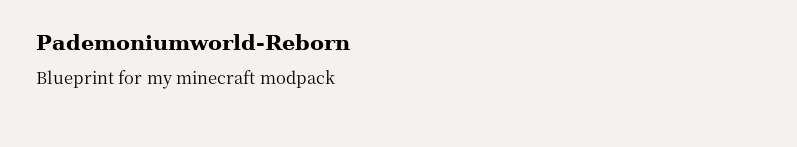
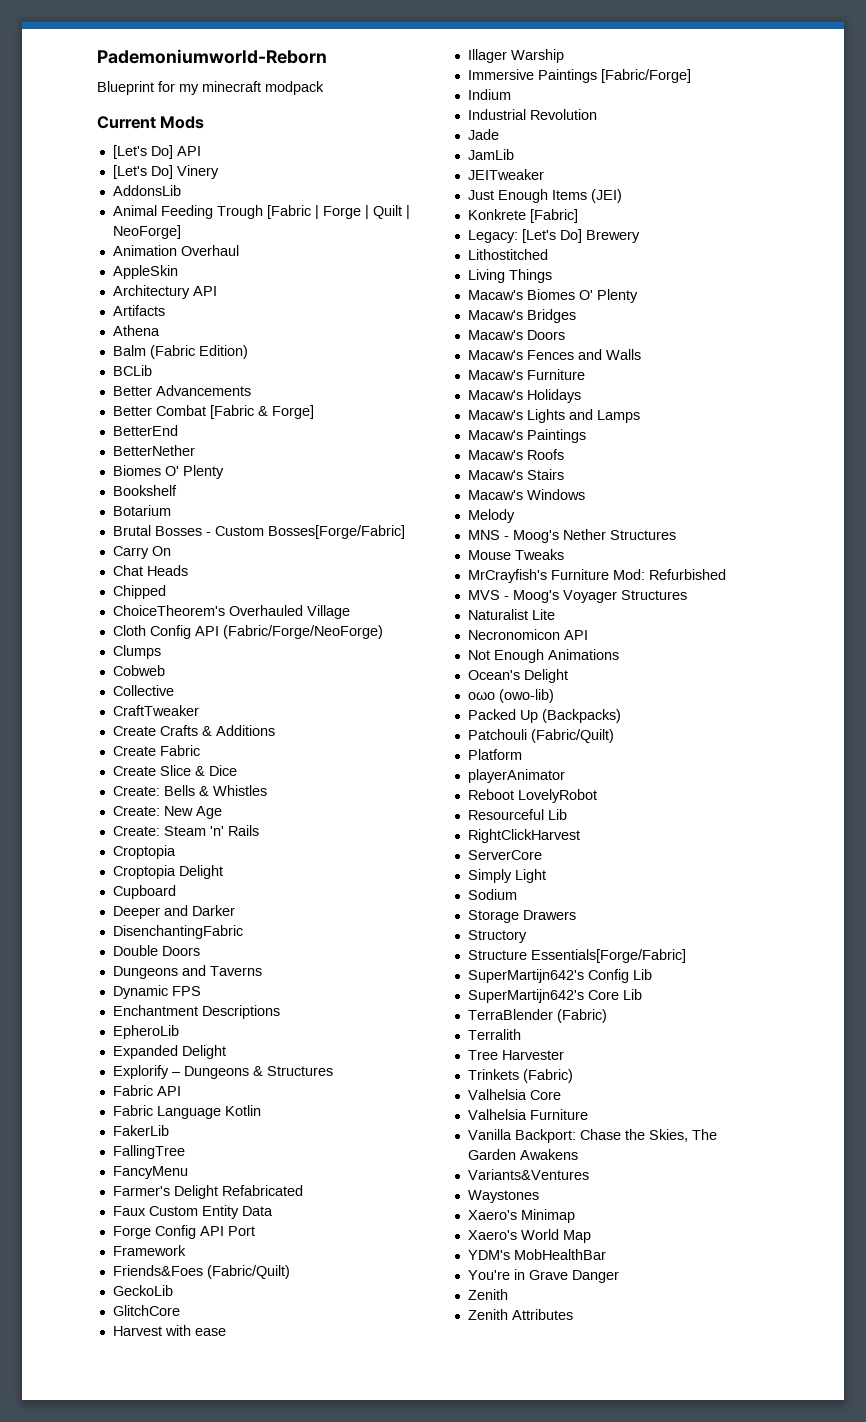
+ Current Mods
+ [Let's Do] API
+ [Let's Do] Vinery
+ AddonsLib
+ Animal Feeding Trough [Fabric | Forge | Quilt | NeoForge]
+ Animation Overhaul
+ AppleSkin
+ Architectury API
+ Artifacts
+ Athena
+ Balm (Fabric Edition)
+ BCLib
+ Better Advancements
+ Better Combat [Fabric & Forge]
+ BetterEnd
+ BetterNether
+ Biomes O' Plenty
+ Bookshelf
+ Botarium
+ Brutal Bosses - Custom Bosses[Forge/Fabric]
+ Carry On
+ Chat Heads
+ Chipped
+ ChoiceTheorem's Overhauled Village
+ Cloth Config API (Fabric/Forge/NeoForge)
+ Clumps
+ Cobweb
+ Collective
+ CraftTweaker
+ Create Crafts & Additions
+ Create Fabric
+ Create Slice & Dice
+ Create: Bells & Whistles
+ Create: New Age
+ Create: Steam 'n' Rails
+ Croptopia
+ Croptopia Delight
+ Cupboard
+ Deeper and Darker
+ DisenchantingFabric
+ Double Doors
+ Dungeons and Taverns
+ Dynamic FPS
+ Enchantment Descriptions
+ EpheroLib
+ Expanded Delight
+ Explorify – Dungeons & Structures
+ Fabric API
+ Fabric Language Kotlin
+ FakerLib
+ FallingTree
+ FancyMenu
+ Farmer's Delight Refabricated
+ Faux Custom Entity Data
+ Forge Config API Port
+ Framework
+ Friends&Foes (Fabric/Quilt)
+ GeckoLib
+ GlitchCore
+ Harvest with ease
+ Illager Warship
+ Immersive Paintings [Fabric/Forge]
+ Indium
+ Industrial Revolution
+ Jade
+ JamLib
+ JEITweaker
+ Just Enough Items (JEI)
+ Konkrete [Fabric]
+ Legacy: [Let's Do] Brewery
+ Lithostitched
+ Living Things
+ Macaw's Biomes O' Plenty
+ Macaw's Bridges
+ Macaw's Doors
+ Macaw's Fences and Walls
+ Macaw's Furniture
+ Macaw's Holidays
+ Macaw's Lights and Lamps
+ Macaw's Paintings
+ Macaw's Roofs
+ Macaw's Stairs
+ Macaw's Windows
+ Melody
+ MNS - Moog's Nether Structures
+ Mouse Tweaks
+ MrCrayfish's Furniture Mod: Refurbished
+ MVS - Moog's Voyager Structures
+ Naturalist Lite
+ Necronomicon API
+ Not Enough Animations
+ Ocean's Delight
+ oωo (owo-lib)
+ Packed Up (Backpacks)
+ Patchouli (Fabric/Quilt)
+ Platform
+ playerAnimator
+ Reboot LovelyRobot
+ Resourceful Lib
+ RightClickHarvest
+ ServerCore
+ Simply Light
+ Sodium
+ Storage Drawers
+ Structory
+ Structure Essentials[Forge/Fabric]
+ SuperMartijn642's Config Lib
+ SuperMartijn642's Core Lib
+ TerraBlender (Fabric)
+ Terralith
+ Tree Harvester
+ Trinkets (Fabric)
+ Valhelsia Core
+ Valhelsia Furniture
+ Vanilla Backport: Chase the Skies, The Garden Awakens
+ Variants&Ventures
+ Waystones
+ Xaero's Minimap
+ Xaero's World Map
+ YDM's MobHealthBar
+ You're in Grave Danger
+ Zenith
+ Zenith Attributes

